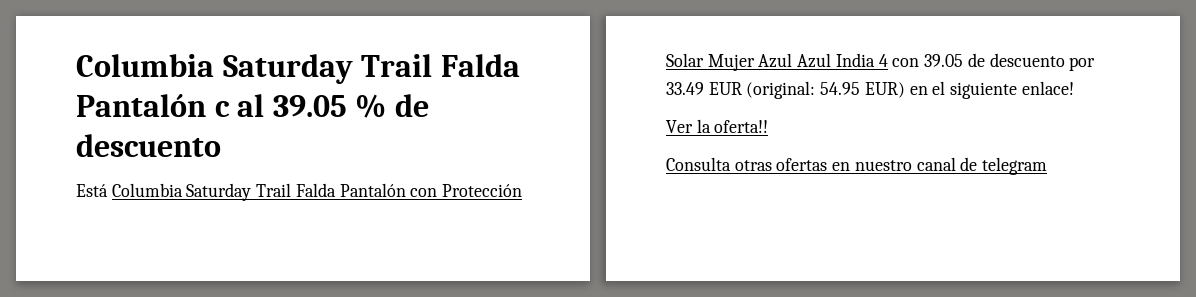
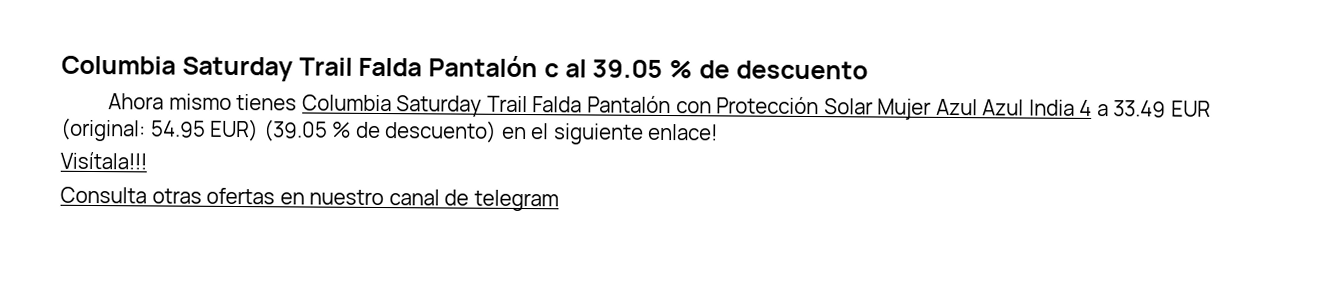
- Está Columbia Saturday Trail Falda Pantalón con Protección Solar Mujer Azul Azul India 4 con 39.05 de descuento por 33.49 EUR (original: 54.95 EUR) en el siguiente enlace!
+ Ahora mismo tienes Columbia Saturday Trail Falda Pantalón con Protección Solar Mujer Azul Azul India 4 a 33.49 EUR (original: 54.95 EUR) (39.05 % de descuento) en el siguiente enlace!
- Ver la oferta!!
+ Visítala!!!

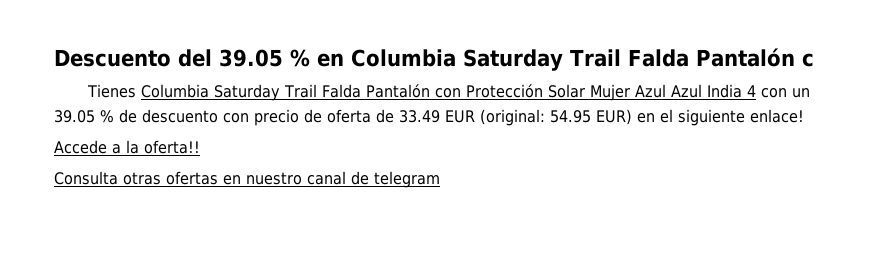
- Columbia Saturday Trail Falda Pantalón c al 39.05 % de descuento
- Ahora mismo tienes Columbia Saturday Trail Falda Pantalón con Protección Solar Mujer Azul Azul India 4 a 33.49 EUR (original: 54.95 EUR) (39.05 % de descuento) en el siguiente enlace!
+ Descuento del 39.05 % en Columbia Saturday Trail Falda Pantalón c
+ Tienes Columbia Saturday Trail Falda Pantalón con Protección Solar Mujer Azul Azul India 4 con un 39.05 % de descuento con precio de oferta de 33.49 EUR (original: 54.95 EUR) en el siguiente enlace!
- Visítala!!!
+ Accede a la oferta!!

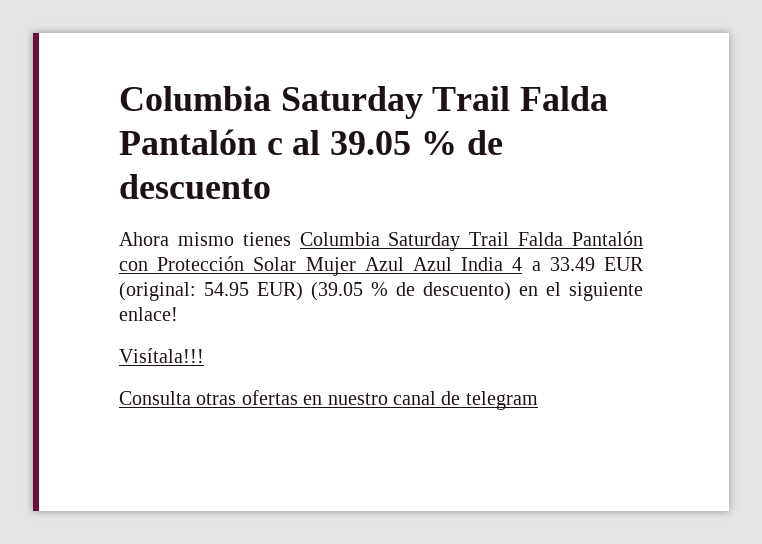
- Descuento del 39.05 % en Columbia Saturday Trail Falda Pantalón c
- Tienes Columbia Saturday Trail Falda Pantalón con Protección Solar Mujer Azul Azul India 4 con un 39.05 % de descuento con precio de oferta de 33.49 EUR (original: 54.95 EUR) en el siguiente enlace!
+ Columbia Saturday Trail Falda Pantalón c al 39.05 % de descuento
+ Ahora mismo tienes Columbia Saturday Trail Falda Pantalón con Protección Solar Mujer Azul Azul India 4 a 33.49 EUR (original: 54.95 EUR) (39.05 % de descuento) en el siguiente enlace!
- Accede a la oferta!!
+ Visítala!!!

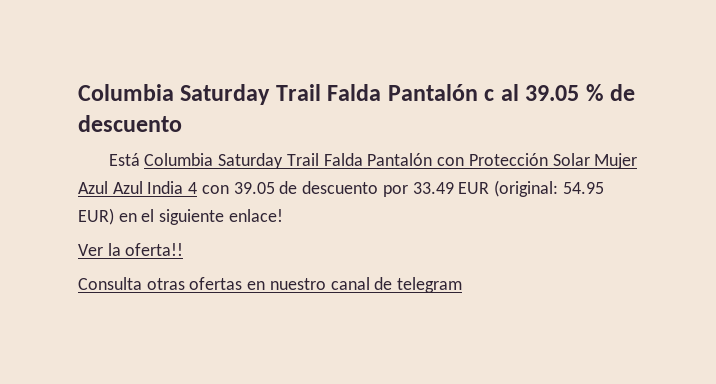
- Ahora mismo tienes Columbia Saturday Trail Falda Pantalón con Protección Solar Mujer Azul Azul India 4 a 33.49 EUR (original: 54.95 EUR) (39.05 % de descuento) en el siguiente enlace!
+ Está Columbia Saturday Trail Falda Pantalón con Protección Solar Mujer Azul Azul India 4 con 39.05 de descuento por 33.49 EUR (original: 54.95 EUR) en el siguiente enlace!
- Visítala!!!
+ Ver la oferta!!

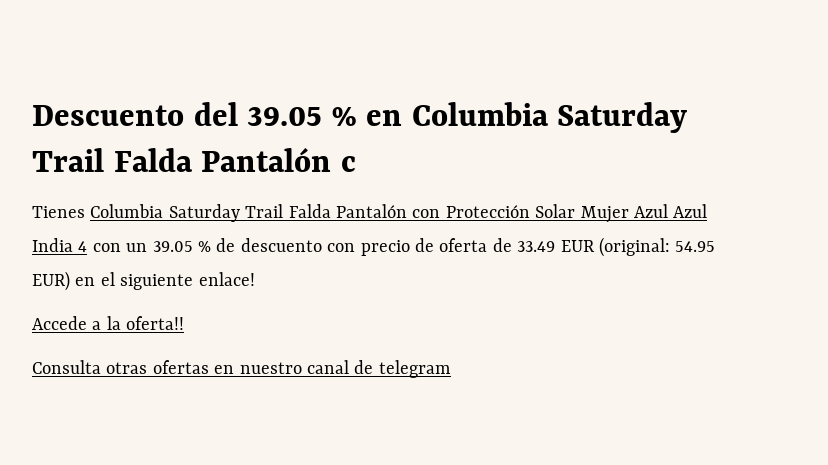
- Columbia Saturday Trail Falda Pantalón c al 39.05 % de descuento
- Está Columbia Saturday Trail Falda Pantalón con Protección Solar Mujer Azul Azul India 4 con 39.05 de descuento por 33.49 EUR (original: 54.95 EUR) en el siguiente enlace!
+ Descuento del 39.05 % en Columbia Saturday Trail Falda Pantalón c
+ Tienes Columbia Saturday Trail Falda Pantalón con Protección Solar Mujer Azul Azul India 4 con un 39.05 % de descuento con precio de oferta de 33.49 EUR (original: 54.95 EUR) en el siguiente enlace!
- Ver la oferta!!
+ Accede a la oferta!!

